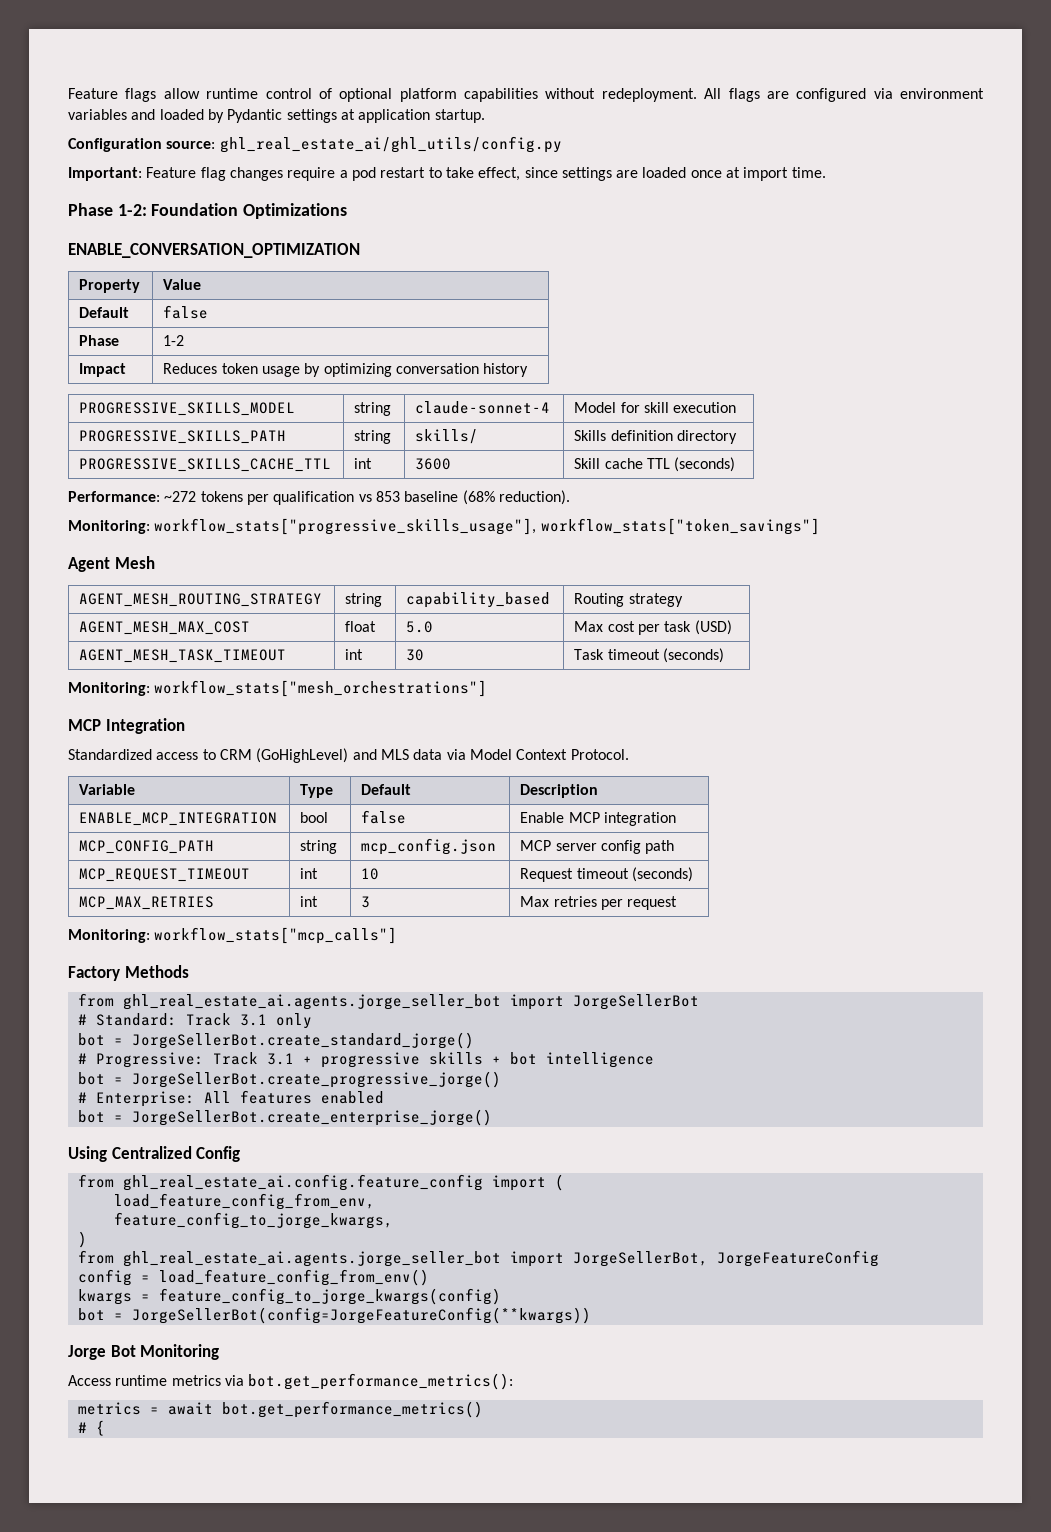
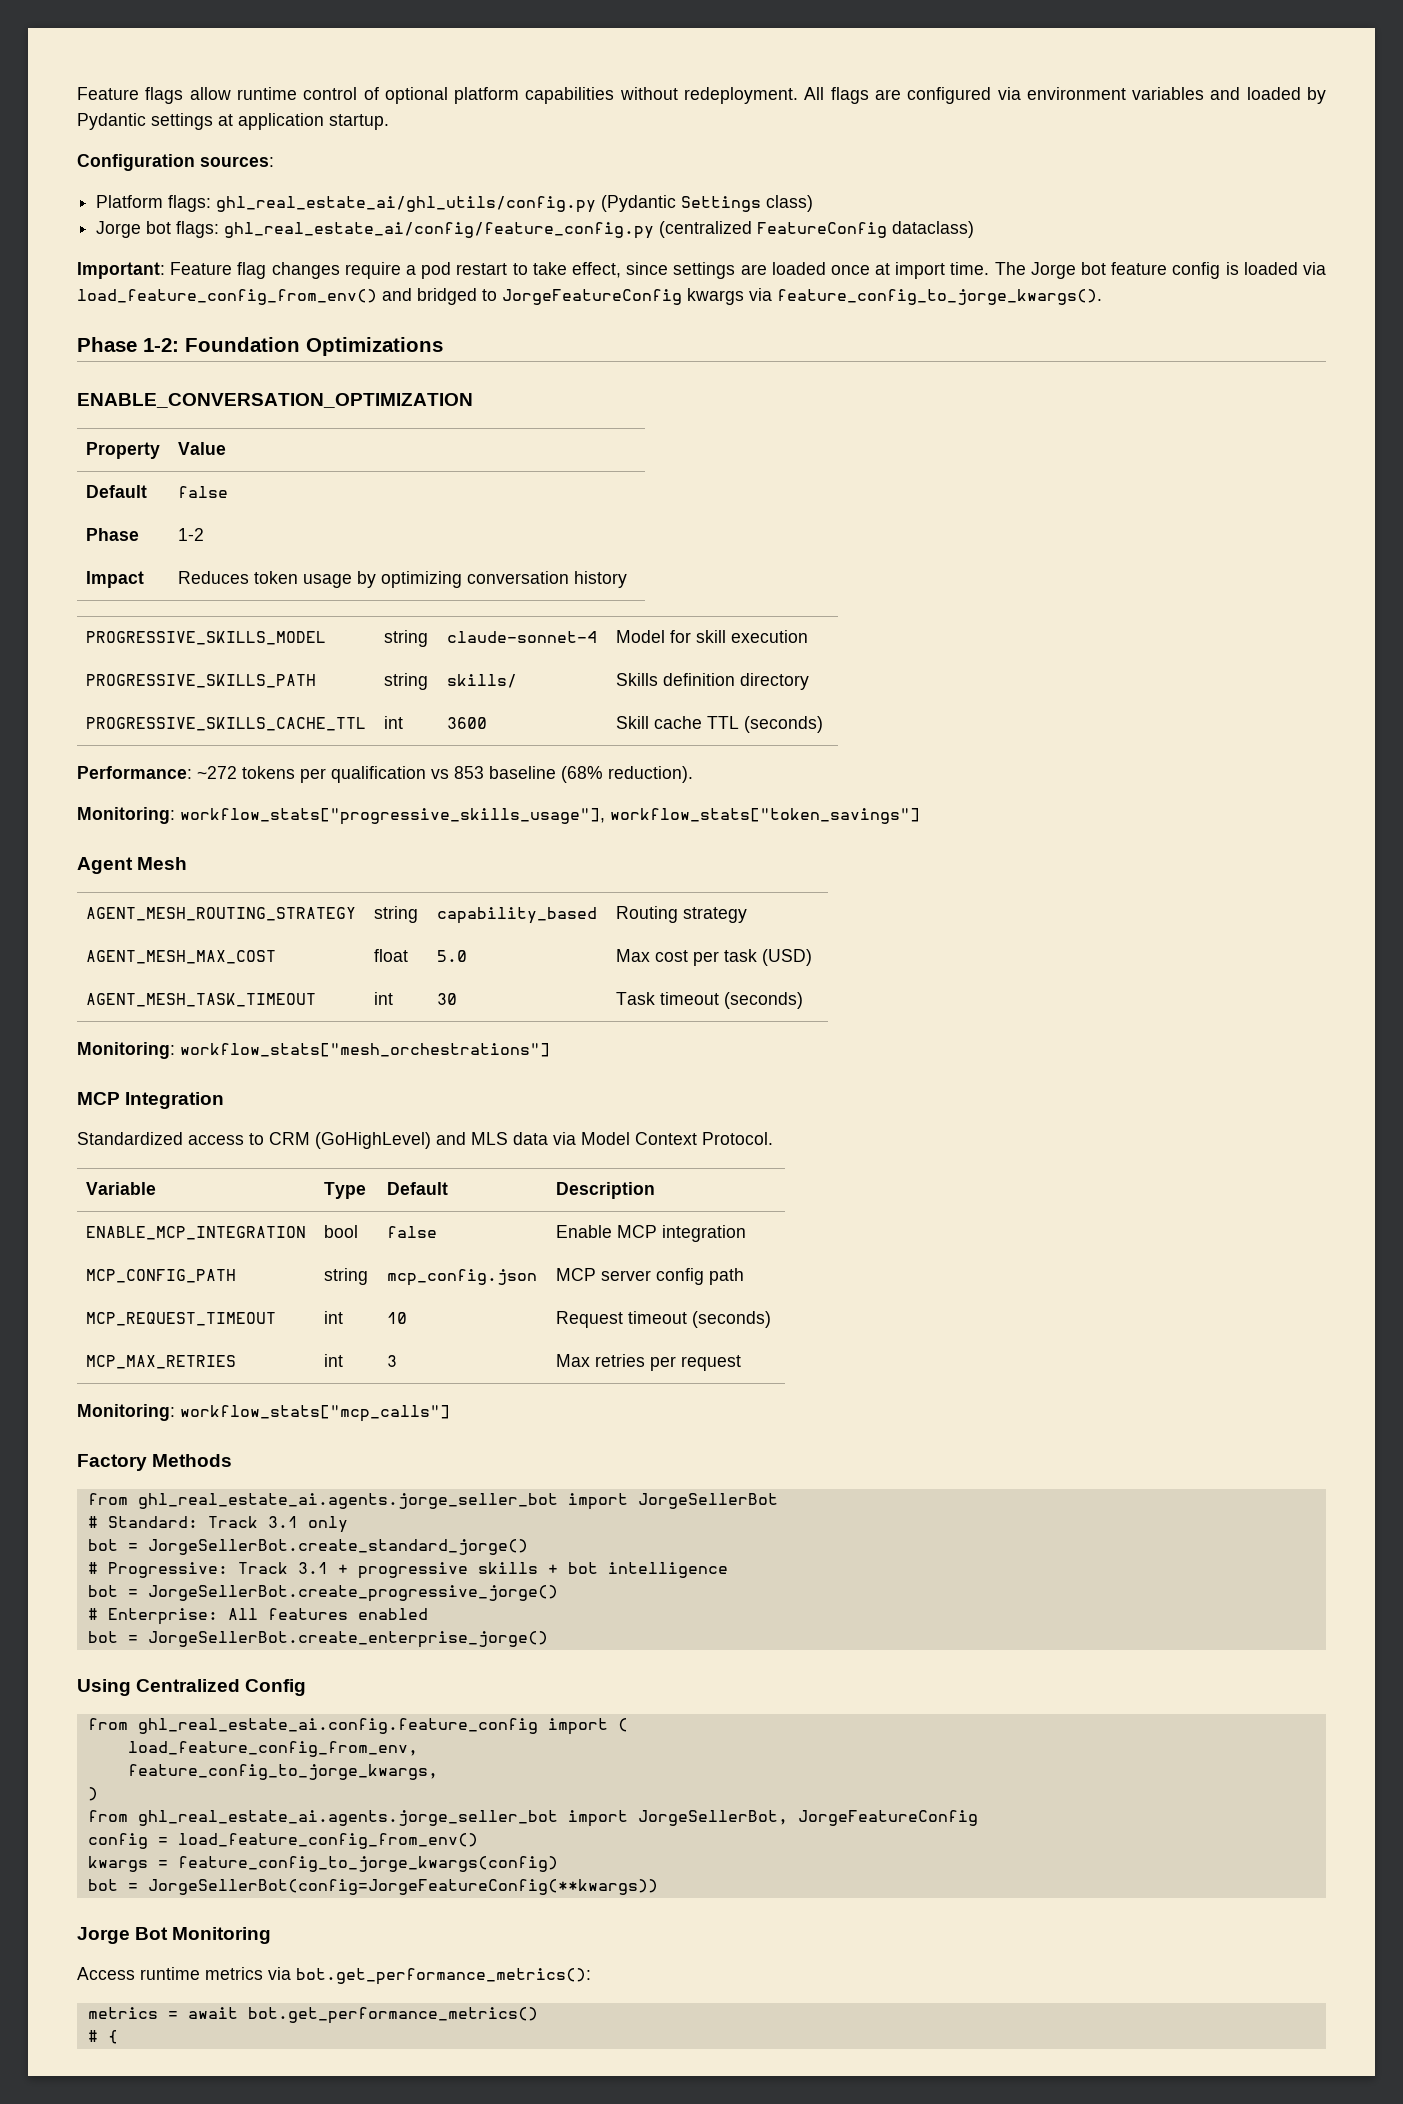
- Configuration source: ghl_real_estate_ai/ghl_utils/config.py
+ Configuration sources:
+ Platform flags: ghl_real_estate_ai/ghl_utils/config.py (Pydantic Settings class)
+ Jorge bot flags: ghl_real_estate_ai/config/feature_config.py (centralized FeatureConfig dataclass)
+ The Jorge bot feature config is loaded via load_feature_config_from_env() and bridged to JorgeFeatureConfig kwargs via feature_config_to_jorge_kwargs().

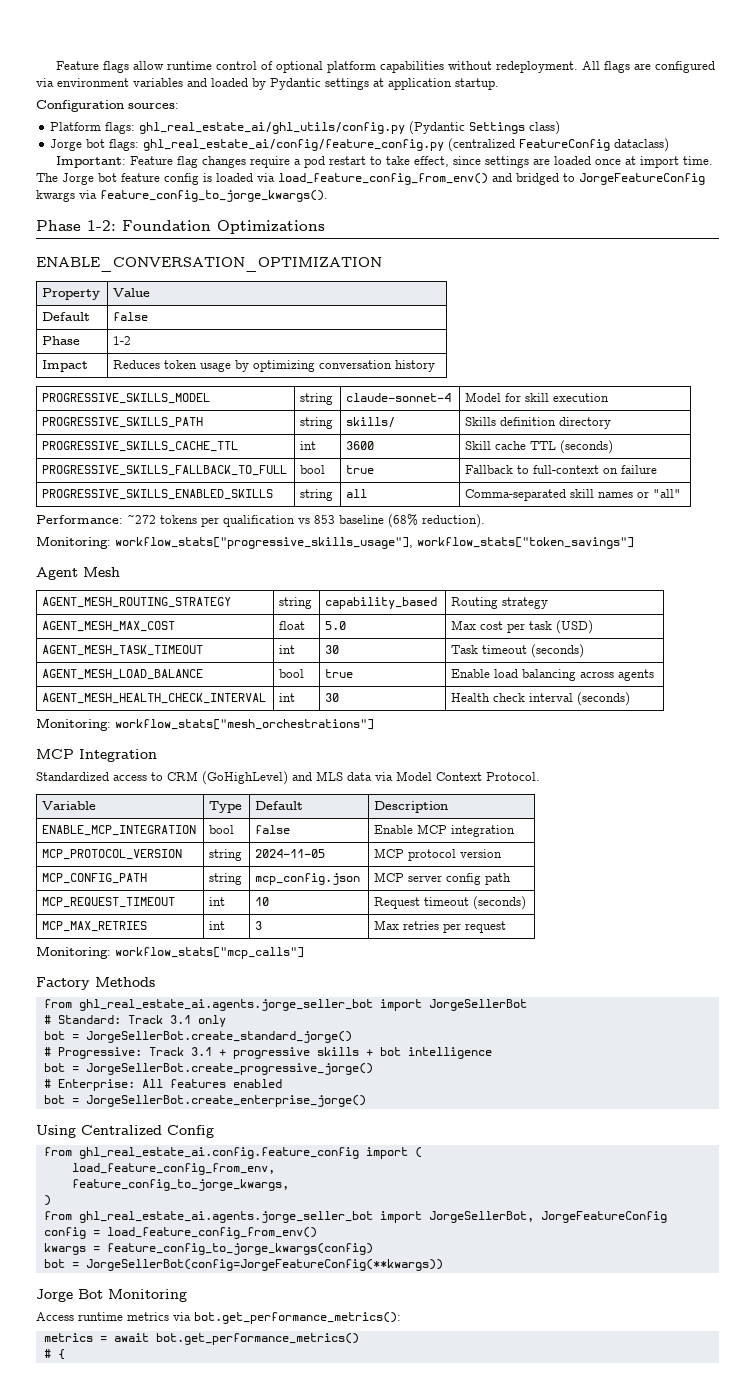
+ PROGRESSIVE_SKILLS_FALLBACK_TO_FULL | bool | true | Fallback to full-context on failure
+ PROGRESSIVE_SKILLS_ENABLED_SKILLS | string | all | Comma-separated skill names or "all"
+ AGENT_MESH_LOAD_BALANCE | bool | true | Enable load balancing across agents
+ AGENT_MESH_HEALTH_CHECK_INTERVAL | int | 30 | Health check interval (seconds)
+ MCP_PROTOCOL_VERSION | string | 2024-11-05 | MCP protocol version

